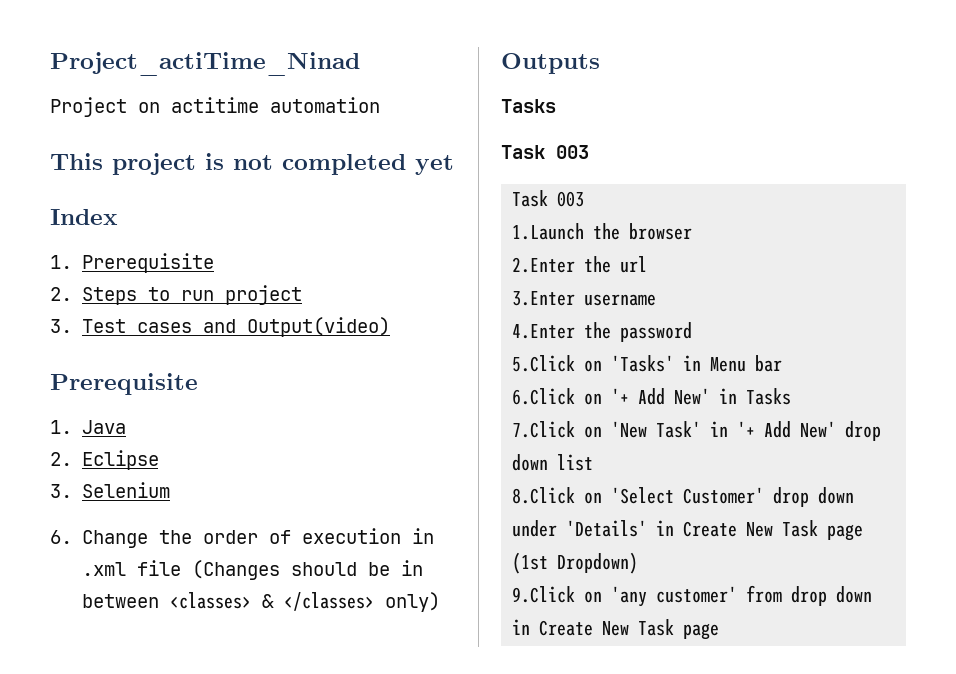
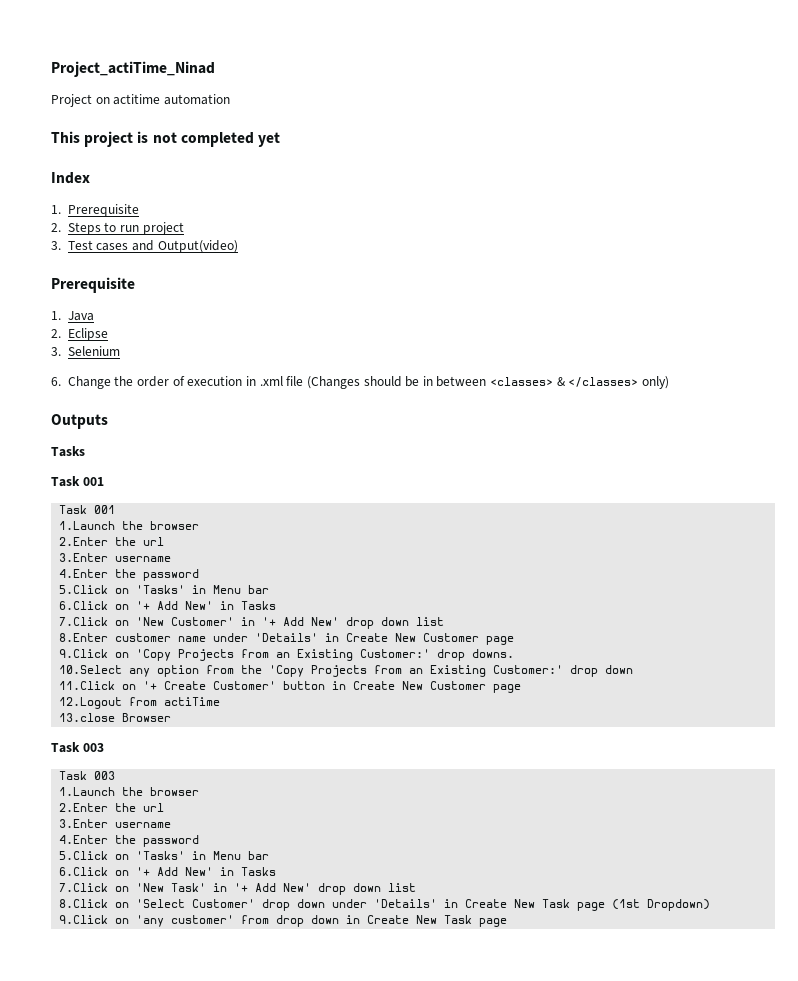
  Outputs
  Tasks
+ Task 001
+ Task 001
+ 1.Launch the browser
+ 2.Enter the url
+ 3.Enter username
+ 4.Enter the password
+ 5.Click on 'Tasks' in Menu bar
+ 6.Click on '+ Add New' in Tasks
+ 7.Click on 'New Customer' in '+ Add New' drop down list
+ 8.Enter customer name under 'Details' in Create New Customer page
+ 9.Click on 'Copy Projects from an Existing Customer:' drop downs.
+ 10.Select any option from the 'Copy Projects from an Existing Customer:' drop down
+ 11.Click on '+ Create Customer' button in Create New Customer page
+ 12.Logout from actiTime
+ 13.close Browser

